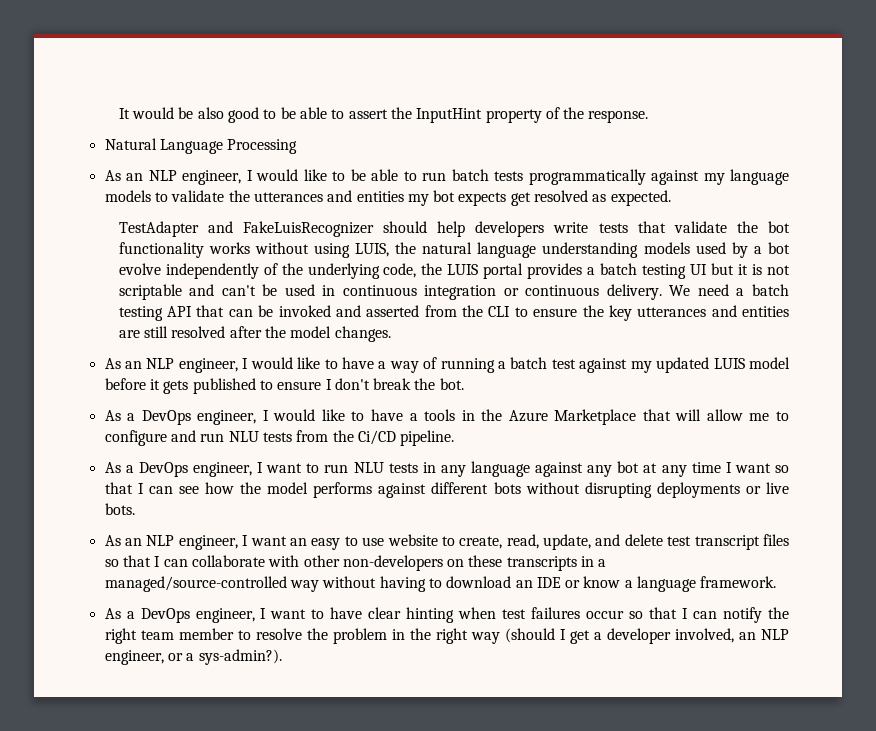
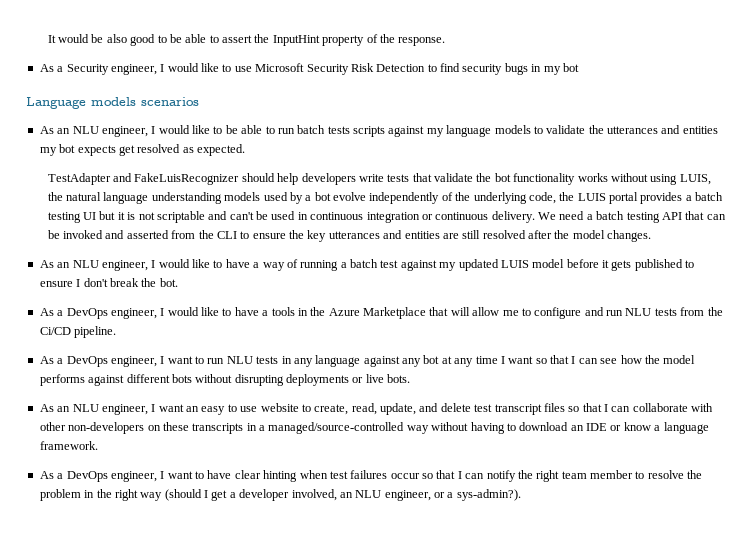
- Natural Language Processing
- As an NLP engineer, I would like to be able to run batch tests programmatically against my language models to validate the utterances and entities my bot expects get resolved as expected.
+ As a Security engineer, I would like to use Microsoft Security Risk Detection to find security bugs in my bot
+ Language models scenarios
+ As an NLU engineer, I would like to be able to run batch tests scripts against my language models to validate the utterances and entities my bot expects get resolved as expected.
- As an NLP engineer, I would like to have a way of running a batch test against my updated LUIS model before it gets published to ensure I don't break the bot.
+ As an NLU engineer, I would like to have a way of running a batch test against my updated LUIS model before it gets published to ensure I don't break the bot.
- As an NLP engineer, I want an easy to use website to create, read, update, and delete test transcript files so that I can collaborate with other non-developers on these transcripts in a managed/source-controlled way without having to download an IDE or know a language framework.
+ As an NLU engineer, I want an easy to use website to create, read, update, and delete test transcript files so that I can collaborate with other non-developers on these transcripts in a managed/source-controlled way without having to download an IDE or know a language framework.
- As a DevOps engineer, I want to have clear hinting when test failures occur so that I can notify the right team member to resolve the problem in the right way (should I get a developer involved, an NLP engineer, or a sys-admin?).
+ As a DevOps engineer, I want to have clear hinting when test failures occur so that I can notify the right team member to resolve the problem in the right way (should I get a developer involved, an NLU engineer, or a sys-admin?).

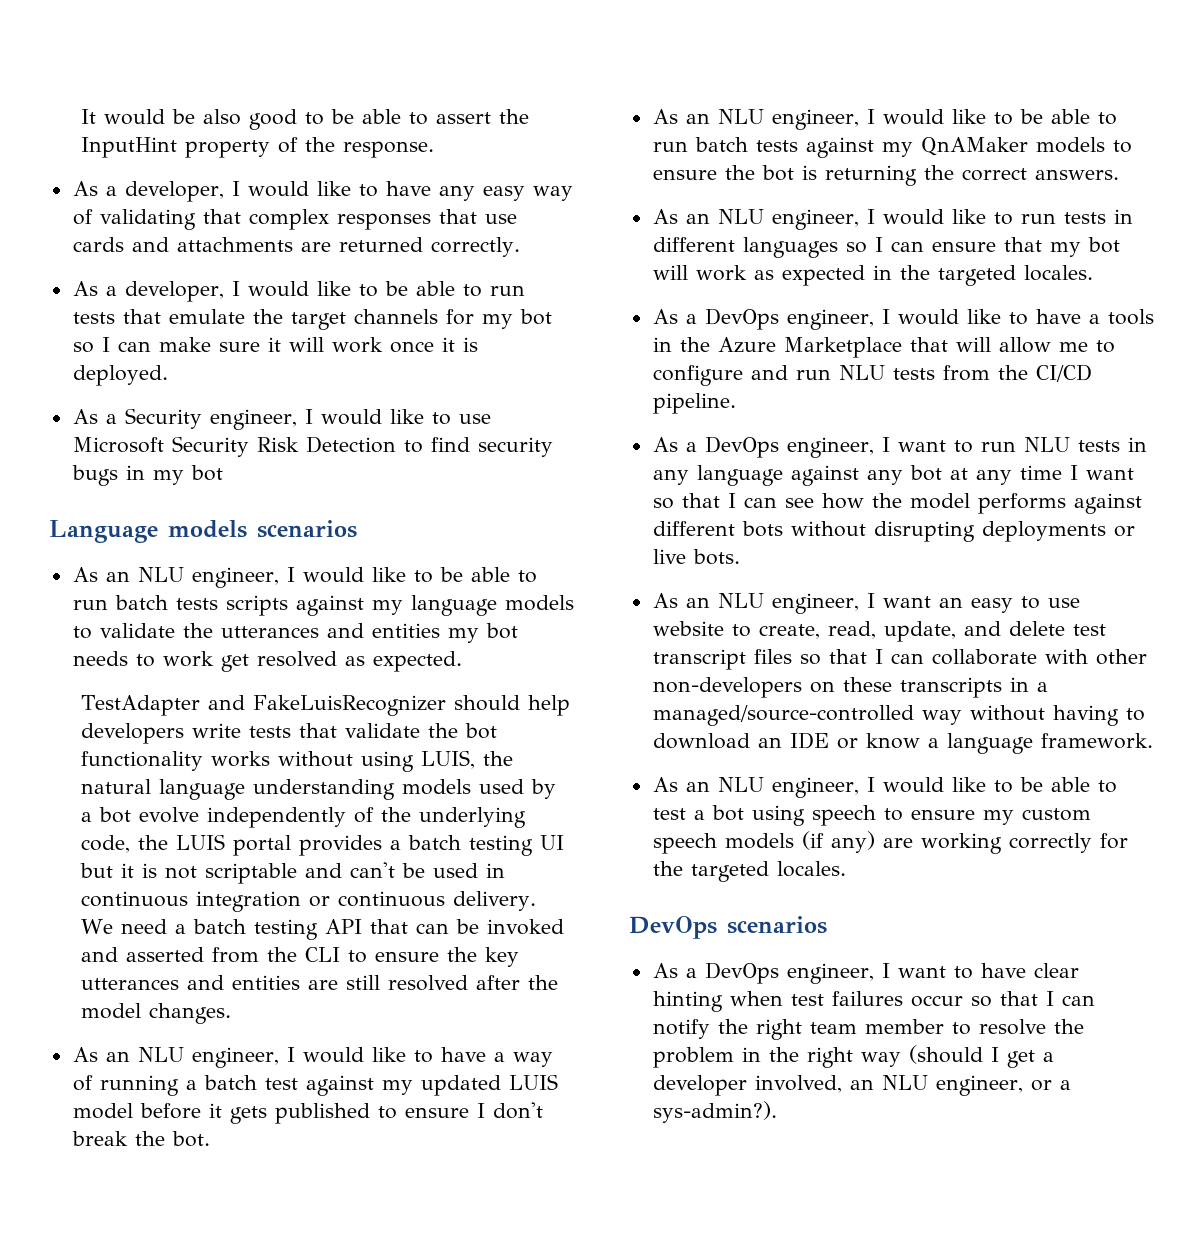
+ As a developer, I would like to have any easy way of validating that complex responses that use cards and attachments are returned correctly.
+ As a developer, I would like to be able to run tests that emulate the target channels for my bot so I can make sure it will work once it is deployed.
- As an NLU engineer, I would like to be able to run batch tests scripts against my language models to validate the utterances and entities my bot expects get resolved as expected.
+ As an NLU engineer, I would like to be able to run batch tests scripts against my language models to validate the utterances and entities my bot needs to work get resolved as expected.
+ As an NLU engineer, I would like to be able to run batch tests against my QnAMaker models to ensure the bot is returning the correct answers.
+ As an NLU engineer, I would like to run tests in different languages so I can ensure that my bot will work as expected in the targeted locales.
- As a DevOps engineer, I would like to have a tools in the Azure Marketplace that will allow me to configure and run NLU tests from the Ci/CD pipeline.
+ As a DevOps engineer, I would like to have a tools in the Azure Marketplace that will allow me to configure and run NLU tests from the CI/CD pipeline.
+ As an NLU engineer, I would like to be able to test a bot using speech to ensure my custom speech models (if any) are working correctly for the targeted locales.
+ DevOps scenarios

